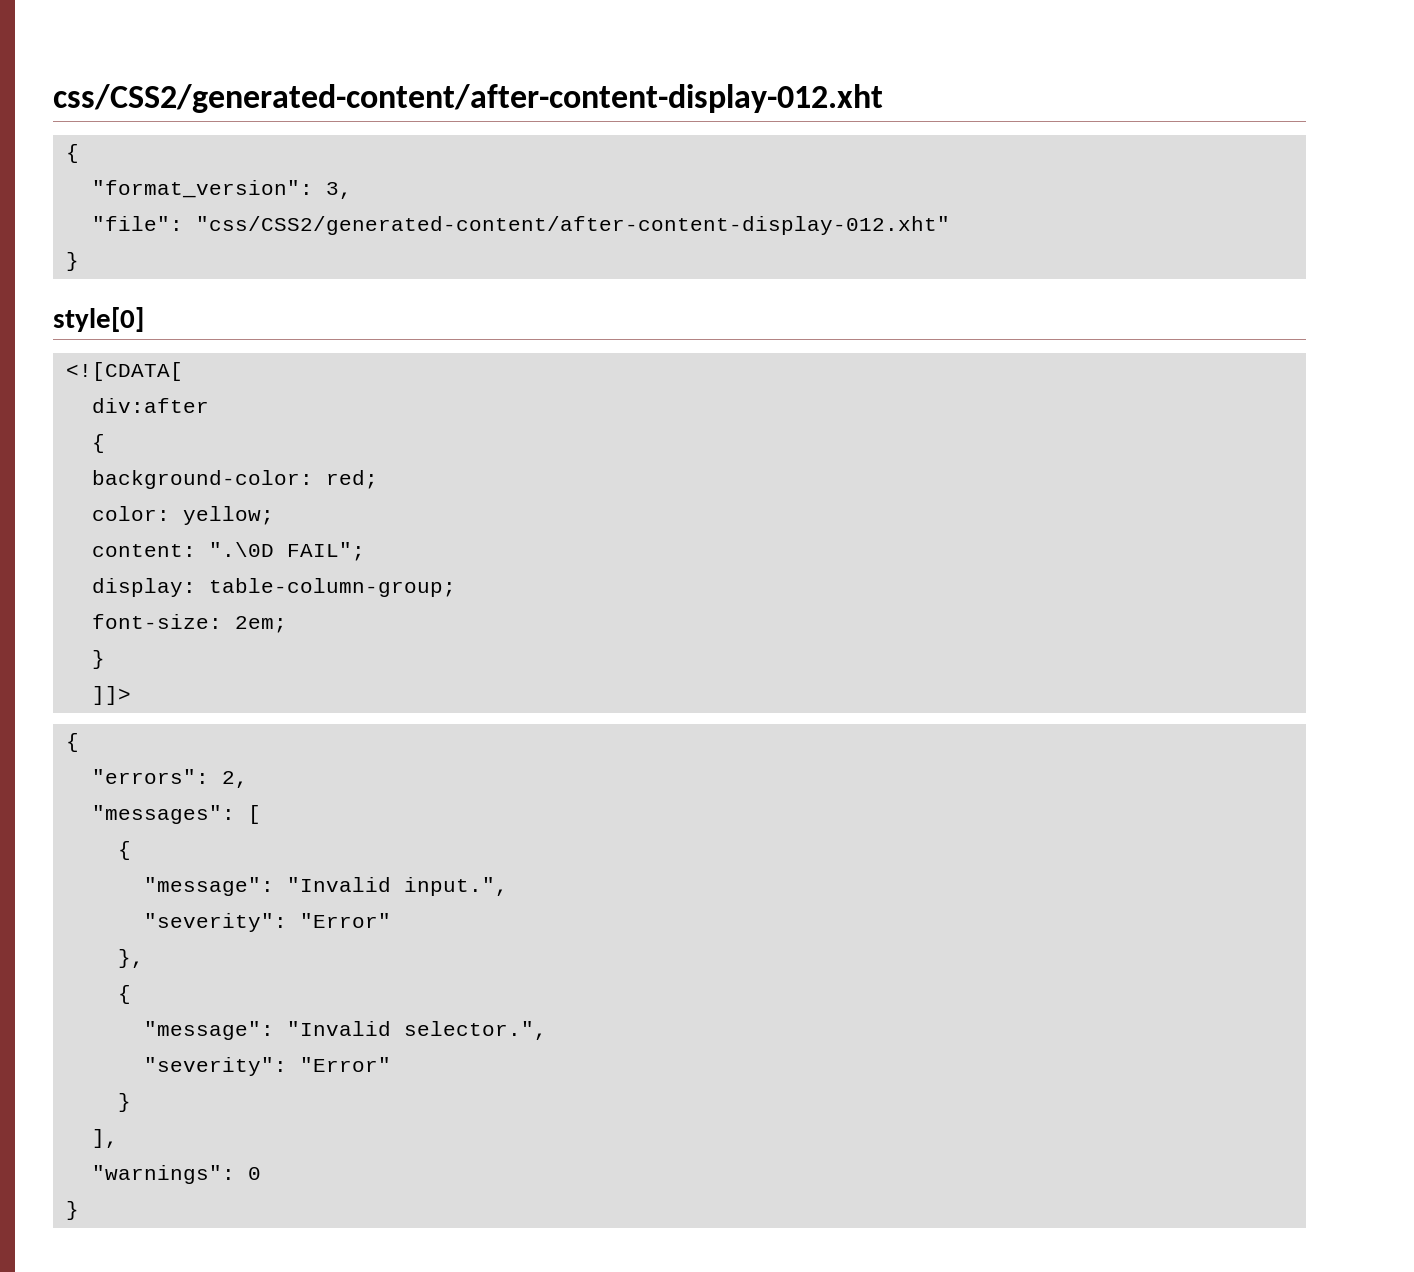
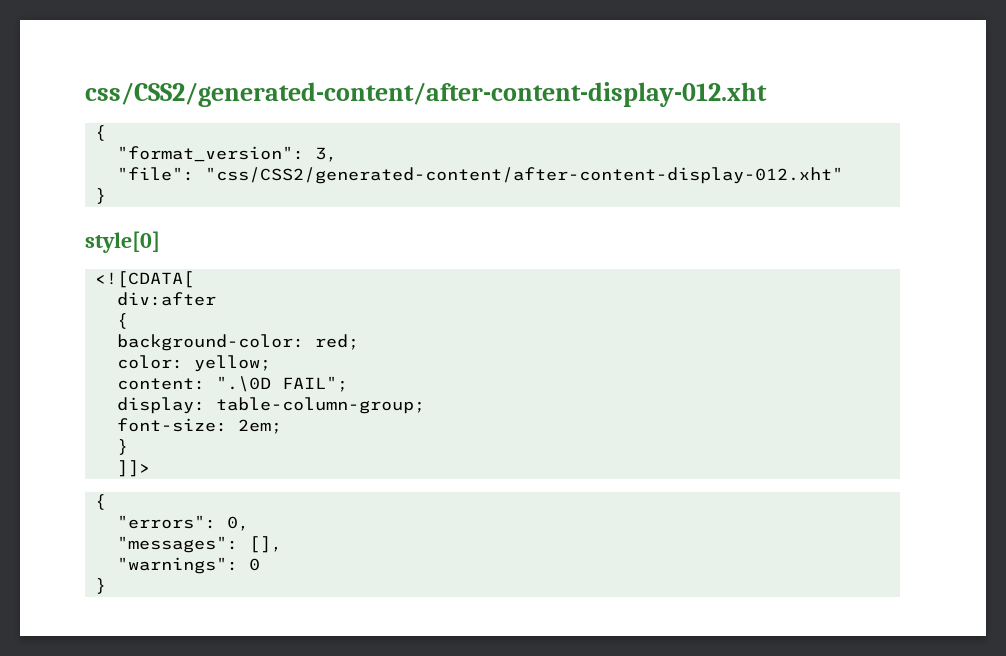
- "errors": 2,
+ "errors": 0,
- "messages": [
- {
- "message": "Invalid input.",
- "severity": "Error"
- },
- {
- "message": "Invalid selector.",
- "severity": "Error"
- }
- ],
+ "messages": [],

